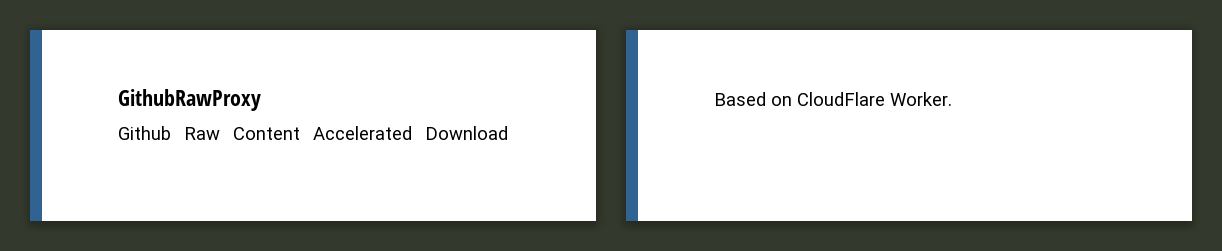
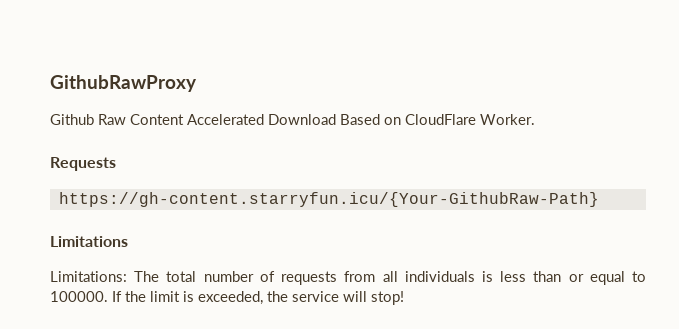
+ Requests
+ https://gh-content.starryfun.icu/{Your-GithubRaw-Path}
+ Limitations
+ Limitations: The total number of requests from all individuals is less than or equal to 100000. If the limit is exceeded, the service will stop!

